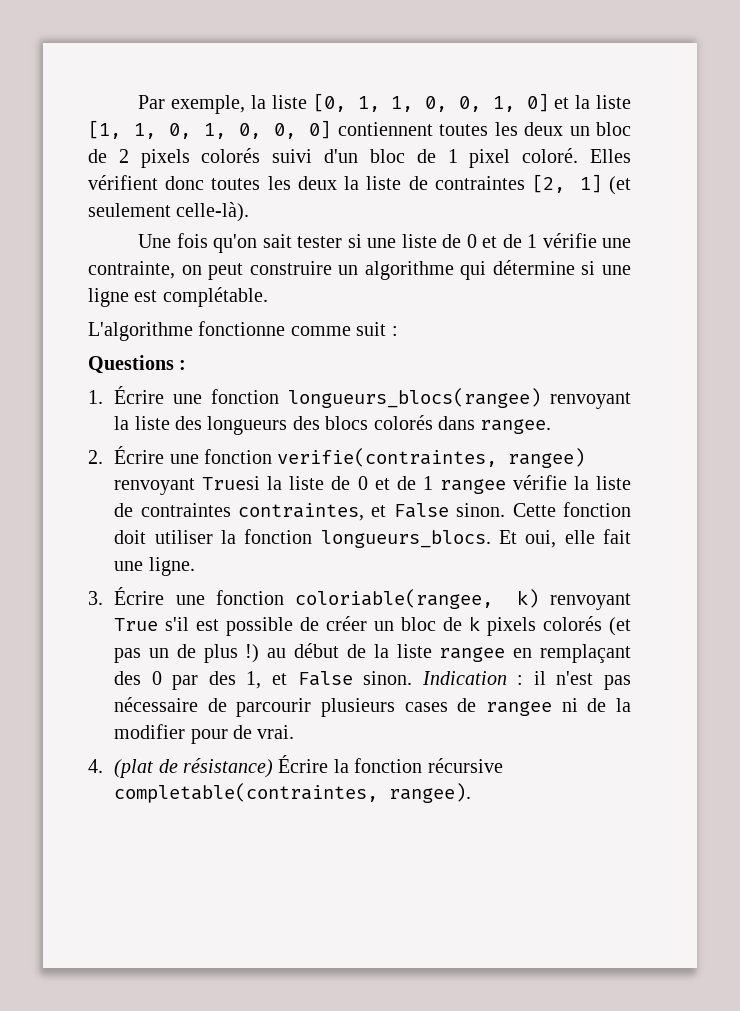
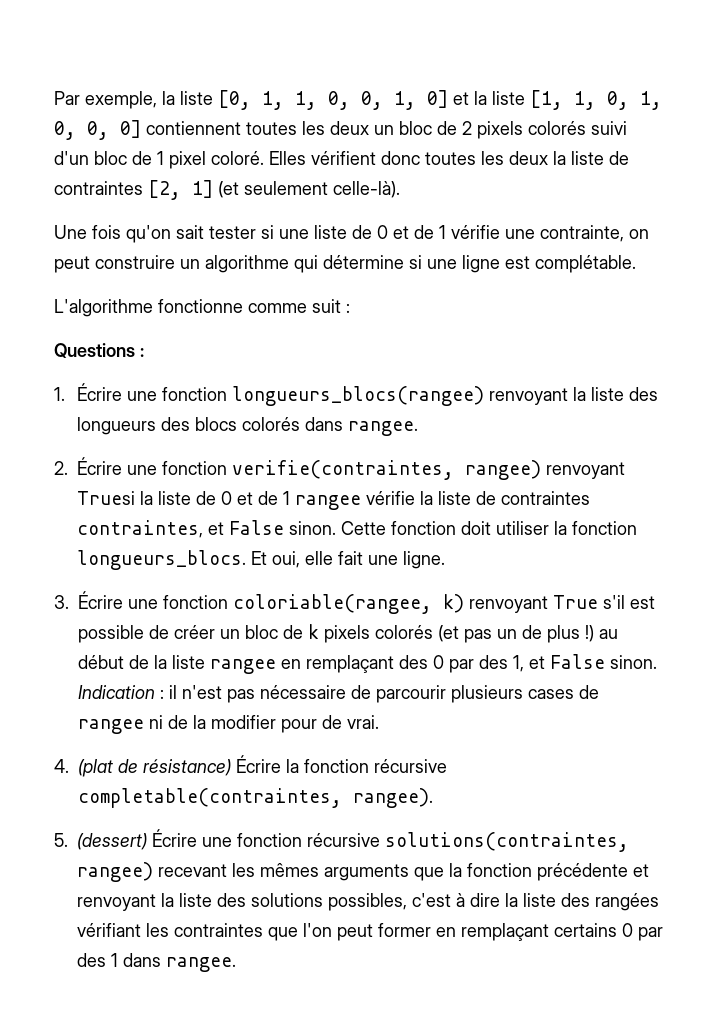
+ 5. (dessert) Écrire une fonction récursive solutions(contraintes, rangee) recevant les mêmes arguments que la fonction précédente et renvoyant la liste des solutions possibles, c'est à dire la liste des rangées vérifiant les contraintes que l'on peut former en remplaçant certains 0 par des 1 dans rangee.

